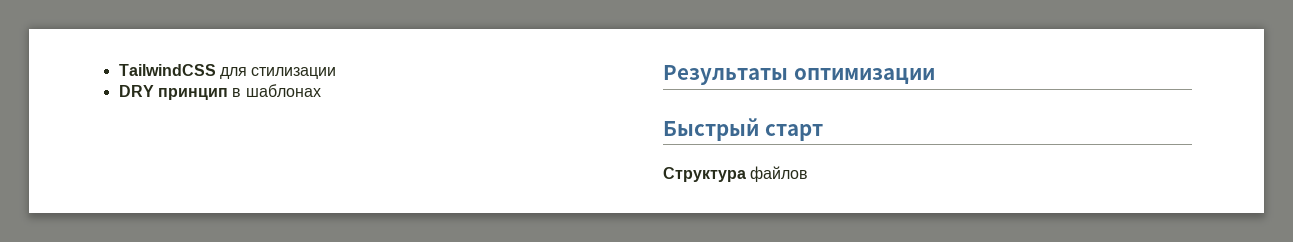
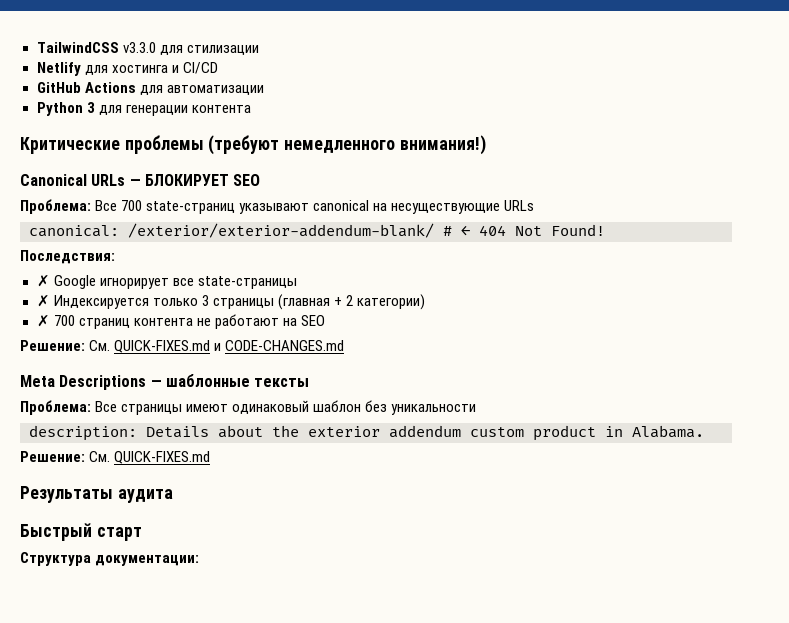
- TailwindCSS для стилизации
+ TailwindCSS v3.3.0 для стилизации
- DRY принцип в шаблонах
+ Netlify для хостинга и CI/CD
+ GitHub Actions для автоматизации
+ Python 3 для генерации контента
+ Критические проблемы (требуют немедленного внимания!)
+ Canonical URLs — БЛОКИРУЕТ SEO
+ Проблема: Все 700 state-страниц указывают canonical на несуществующие URLs
+ canonical: /exterior/exterior-addendum-blank/ # ← 404 Not Found!
+ Последствия:
+ ✗ Google игнорирует все state-страницы
+ ✗ Индексируется только 3 страницы (главная + 2 категории)
+ ✗ 700 страниц контента не работают на SEO
+ Решение: См. QUICK-FIXES.md и CODE-CHANGES.md
+ Meta Descriptions — шаблонные тексты
+ Проблема: Все страницы имеют одинаковый шаблон без уникальности
+ description: Details about the exterior addendum custom product in Alabama.
+ Решение: См. QUICK-FIXES.md
- Результаты оптимизации
+ Результаты аудита
- Структура файлов
+ Структура документации:

